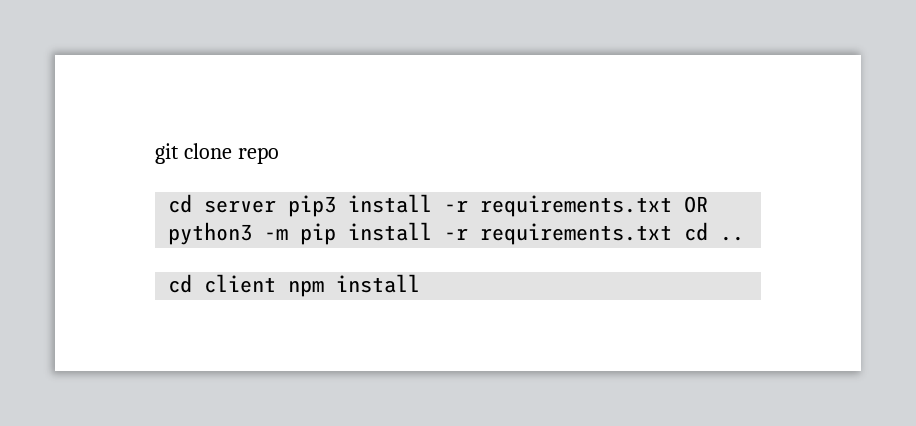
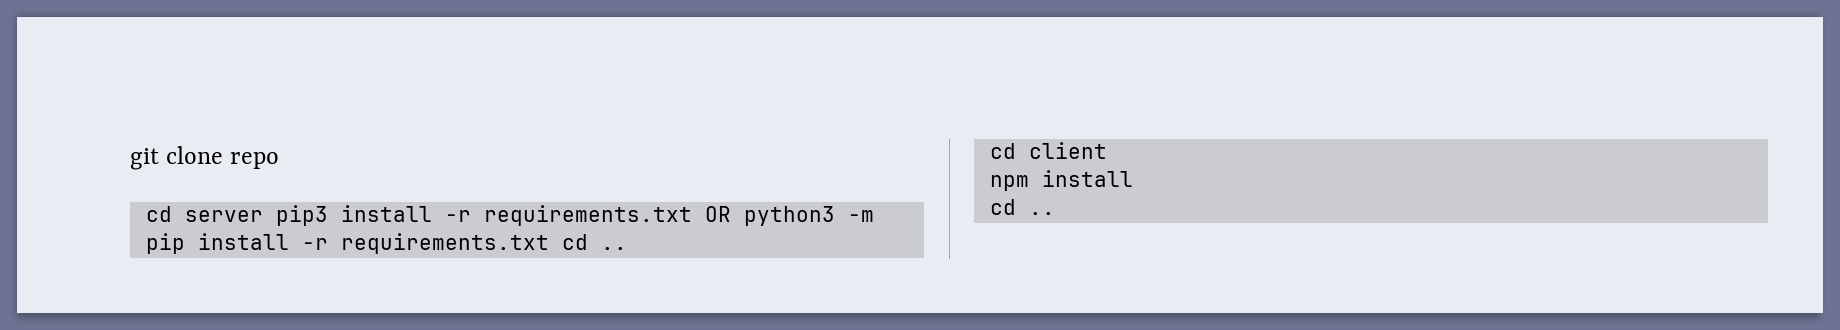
- cd client npm install
+ cd client
+ npm install
+ cd ..

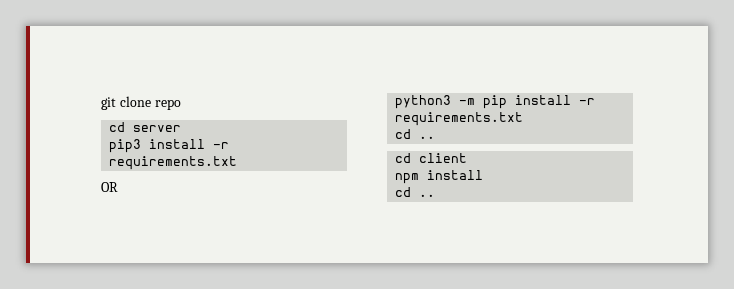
- cd server pip3 install -r requirements.txt OR python3 -m pip install -r requirements.txt cd ..
+ cd server
+ pip3 install -r requirements.txt
+ OR
+ python3 -m pip install -r requirements.txt
+ cd ..

